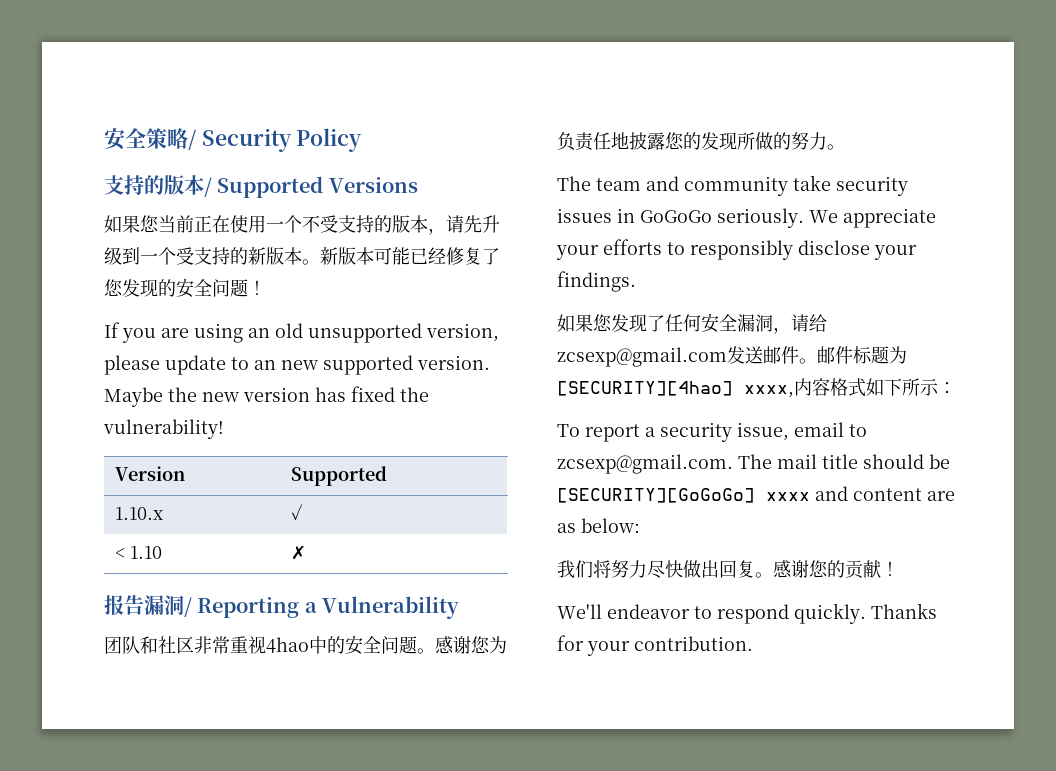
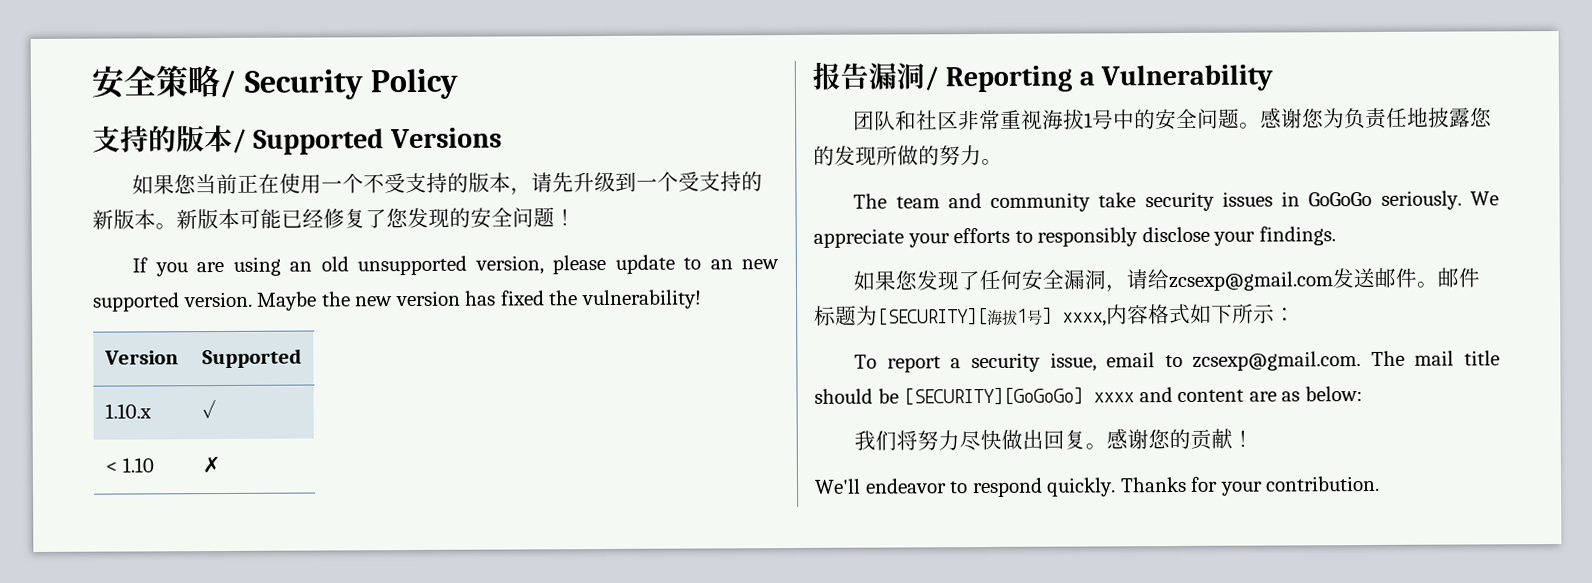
- 团队和社区非常重视4hao中的安全问题。
+ 团队和社区非常重视海拔1号中的安全问题。
- 邮件标题为[SECURITY][4hao] xxxx,内容格式如下所示：
+ 邮件标题为[SECURITY][海拔1号] xxxx,内容格式如下所示：

